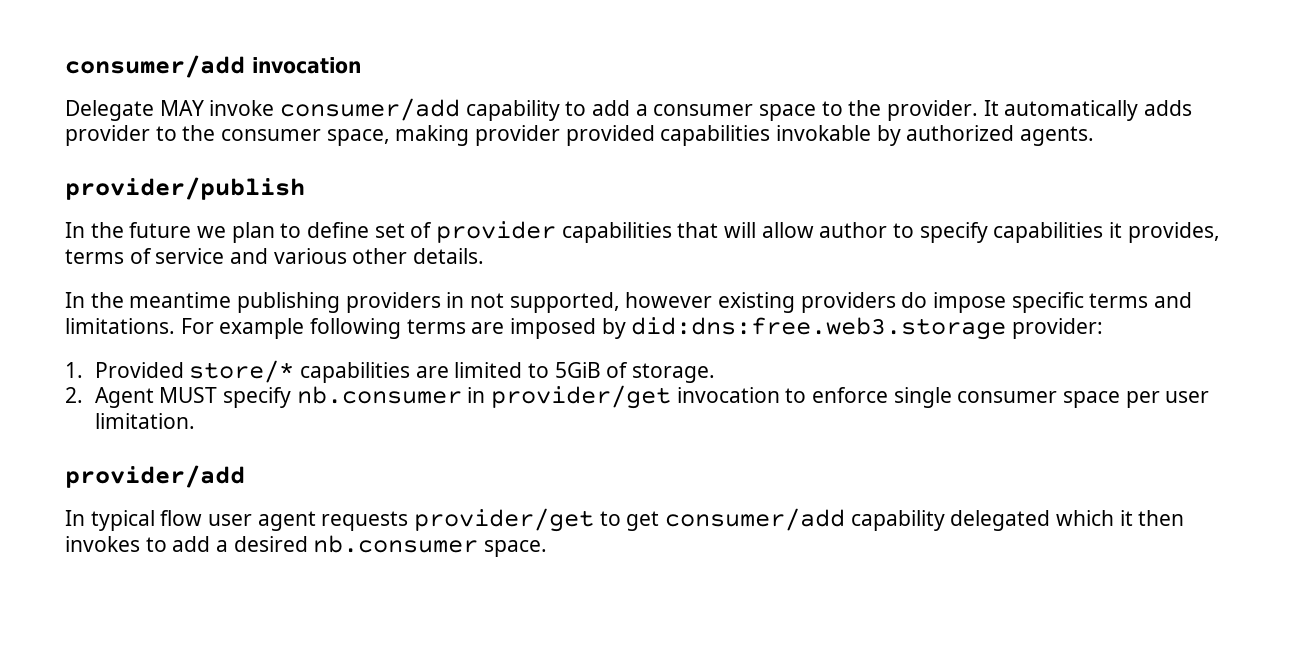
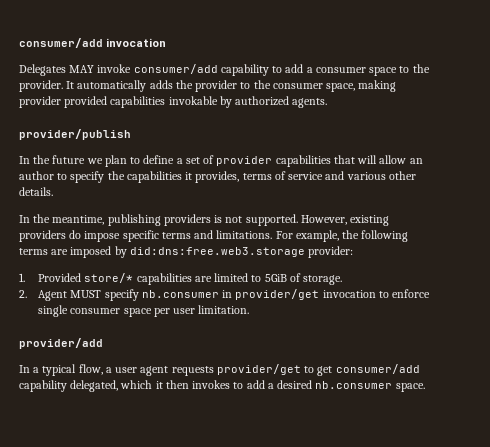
- Delegate MAY invoke consumer/add capability to add a consumer space to the provider.
+ Delegates MAY invoke consumer/add capability to add a consumer space to the provider.
- It automatically adds provider to the consumer space, making provider provided capabilities invokable by authorized agents.
+ It automatically adds the provider to the consumer space, making provider provided capabilities invokable by authorized agents.
- In the future we plan to define set of provider capabilities that will allow author to specify capabilities it provides, terms of service and various other details.
+ In the future we plan to define a set of provider capabilities that will allow an author to specify the capabilities it provides, terms of service and various other details.
- In the meantime publishing providers in not supported, however existing providers do impose specific terms and limitations.
+ In the meantime, publishing providers is not supported. However, existing providers do impose specific terms and limitations.
- For example following terms are imposed by did:dns:free.web3.storage provider:
+ For example, the following terms are imposed by did:dns:free.web3.storage provider:
- In typical flow user agent requests provider/get to get consumer/add capability delegated which it then invokes to add a desired nb.consumer space.
+ In a typical flow, a user agent requests provider/get to get consumer/add capability delegated, which it then invokes to add a desired nb.consumer space.

